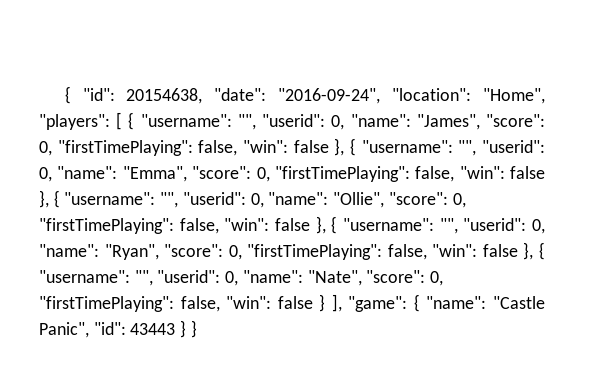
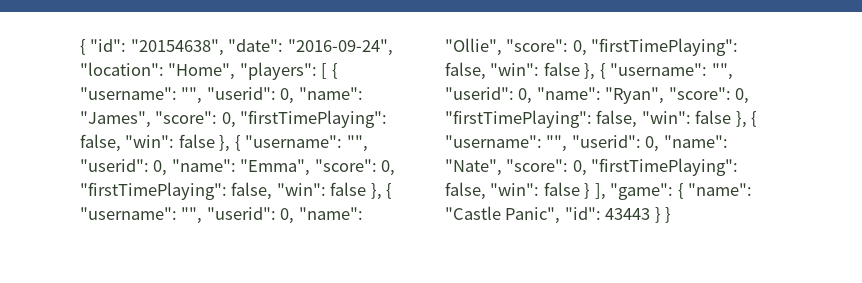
- 20154638, "date":
+ "20154638", "date":

